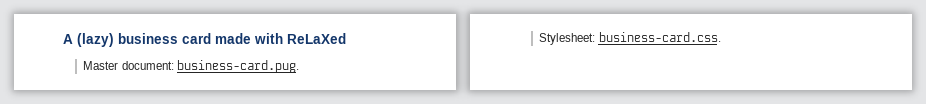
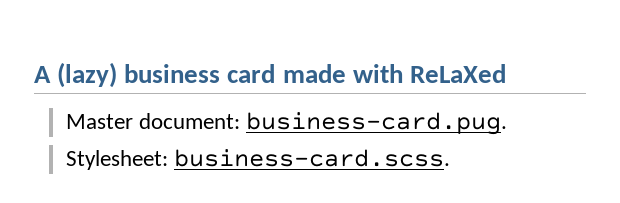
- Stylesheet: business-card.css.
+ Stylesheet: business-card.scss.

